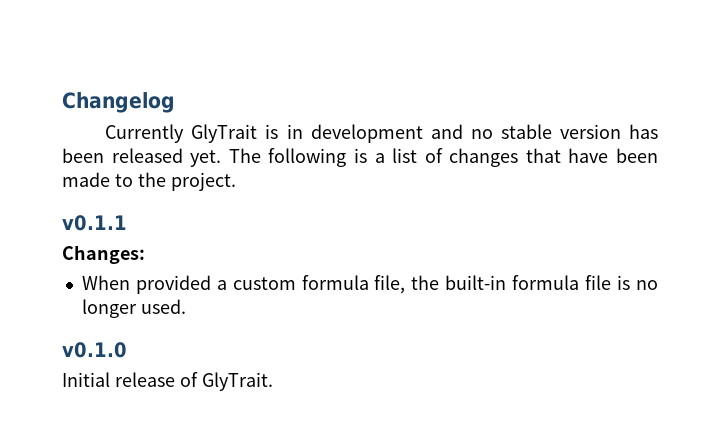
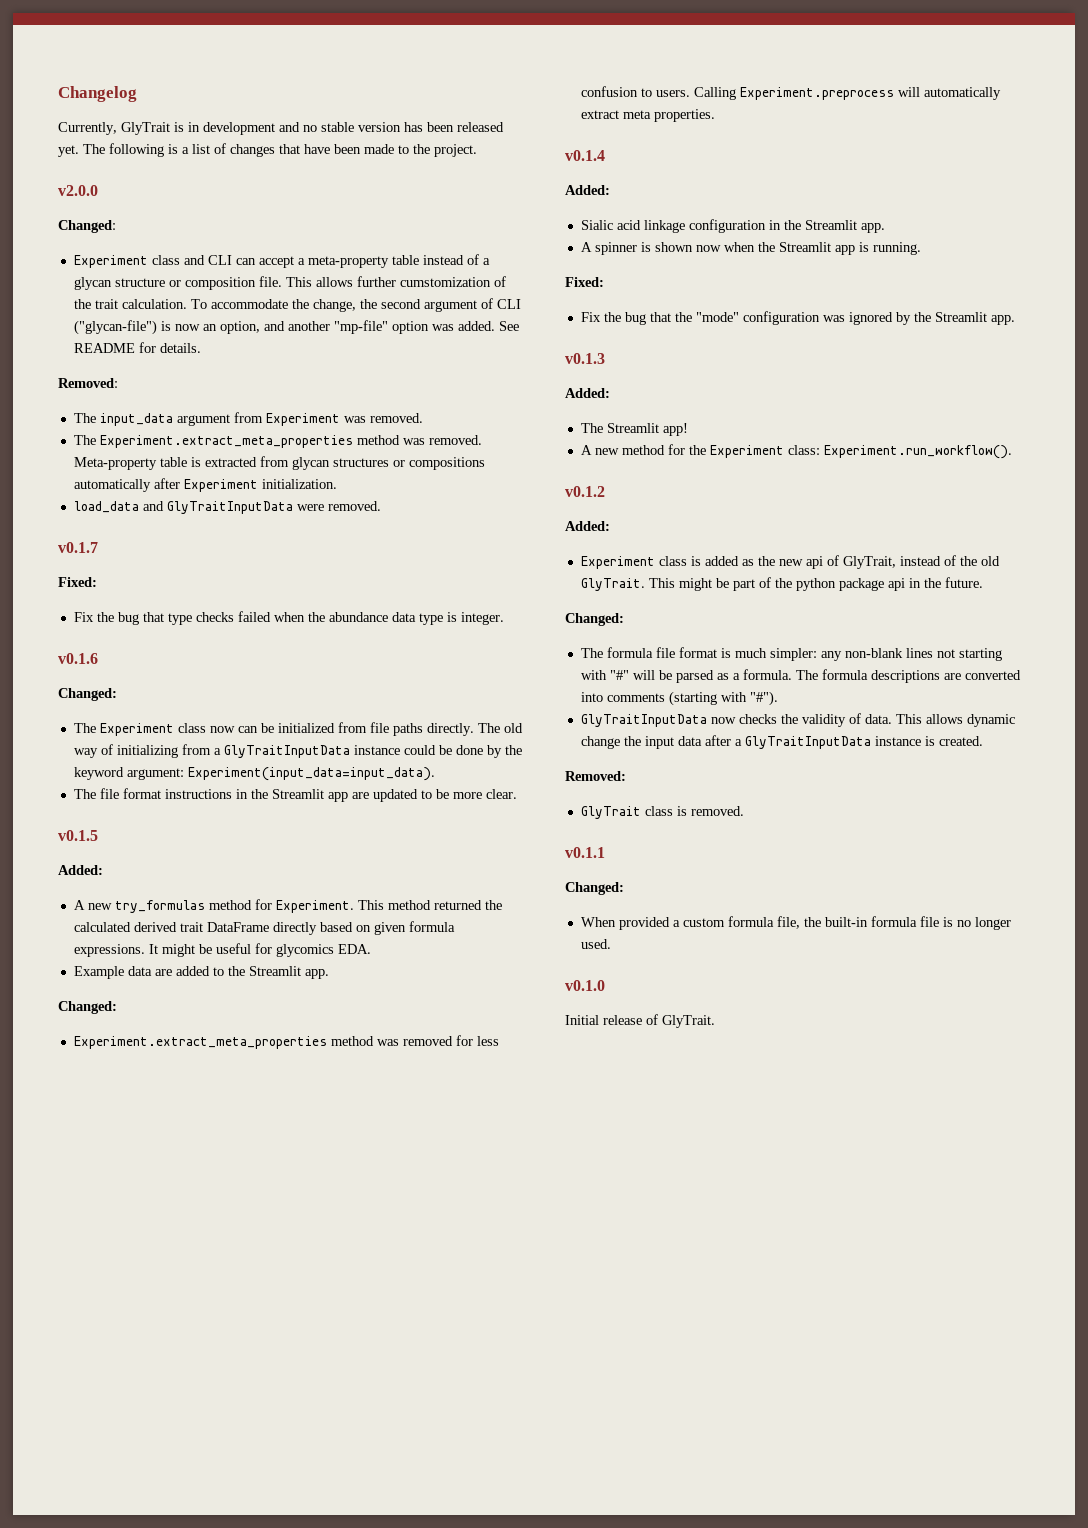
- Currently GlyTrait is in development and no stable version has been released yet.
+ Currently, GlyTrait is in development and no stable version has been released yet.
+ v2.0.0
+ Changed:
+ Experiment class and CLI can accept a meta-property table instead of a glycan structure or composition file. This allows further cumstomization of the trait calculation. To accommodate the change, the second argument of CLI ("glycan-file") is now an option, and another "mp-file" option was added. See README for details.
+ Removed:
+ The input_data argument from Experiment was removed.
+ The Experiment.extract_meta_properties method was removed. Meta-property table is extracted from glycan structures or compositions automatically after Experiment initialization.
+ load_data and GlyTraitInputData were removed.
+ v0.1.7
+ Fixed:
+ Fix the bug that type checks failed when the abundance data type is integer.
+ v0.1.6
+ Changed:
+ The Experiment class now can be initialized from file paths directly. The old way of initializing from a GlyTraitInputData instance could be done by the keyword argument: Experiment(input_data=input_data).
+ The file format instructions in the Streamlit app are updated to be more clear.
+ v0.1.5
+ Added:
+ A new try_formulas method for Experiment. This method returned the calculated derived trait DataFrame directly based on given formula expressions. It might be useful for glycomics EDA.
+ Example data are added to the Streamlit app.
+ Changed:
+ Experiment.extract_meta_properties method was removed for less confusion to users. Calling Experiment.preprocess will automatically extract meta properties.
+ v0.1.4
+ Added:
+ Sialic acid linkage configuration in the Streamlit app.
+ A spinner is shown now when the Streamlit app is running.
+ Fixed:
+ Fix the bug that the "mode" configuration was ignored by the Streamlit app.
+ v0.1.3
+ Added:
+ The Streamlit app!
+ A new method for the Experiment class: Experiment.run_workflow().
+ v0.1.2
+ Added:
+ Experiment class is added as the new api of GlyTrait, instead of the old GlyTrait. This might be part of the python package api in the future.
+ Changed:
+ The formula file format is much simpler: any non-blank lines not starting with "#" will be parsed as a formula. The formula descriptions are converted into comments (starting with "#").
+ GlyTraitInputData now checks the validity of data. This allows dynamic change the input data after a GlyTraitInputData instance is created.
+ Removed:
+ GlyTrait class is removed.
  v0.1.1
- Changes:
+ Changed:

